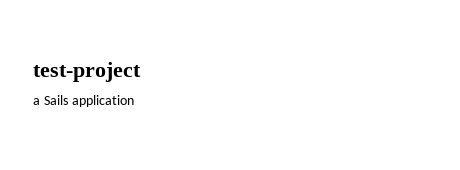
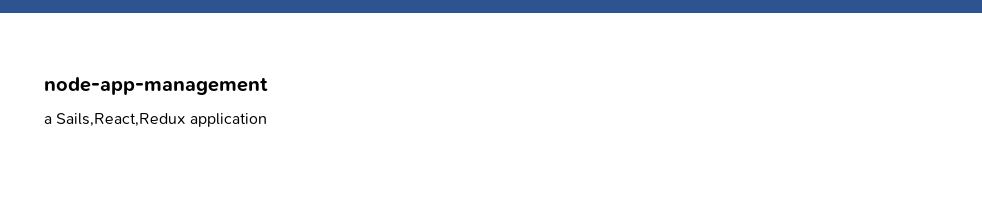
- test-project
+ node-app-management
- a Sails application
+ a Sails,React,Redux application

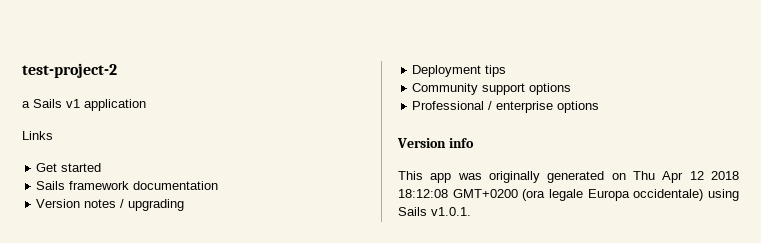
- node-app-management
+ test-project-2
- a Sails,React,Redux application
+ a Sails v1 application
+ Links
+ Get started
+ Sails framework documentation
+ Version notes / upgrading
+ Deployment tips
+ Community support options
+ Professional / enterprise options
+ Version info
+ This app was originally generated on Thu Apr 12 2018 18:12:08 GMT+0200 (ora legale Europa occidentale) using Sails v1.0.1.

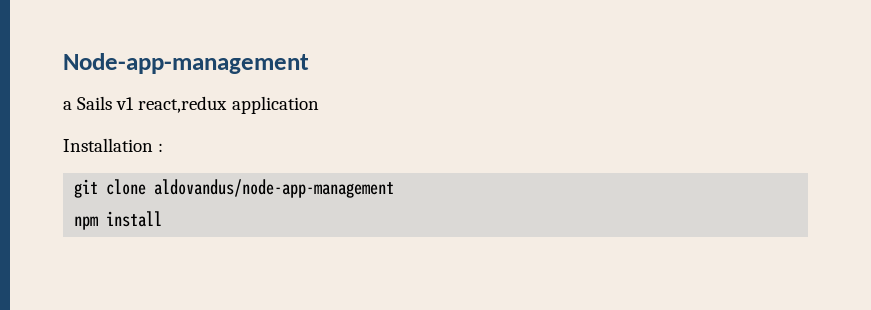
- test-project-2
+ Node-app-management
- a Sails v1 application
+ a Sails v1 react,redux application
- Links
- Get started
- Sails framework documentation
- Version notes / upgrading
- Deployment tips
- Community support options
- Professional / enterprise options
- Version info
- This app was originally generated on Thu Apr 12 2018 18:12:08 GMT+0200 (ora legale Europa occidentale) using Sails v1.0.1.
+ Installation :
+ git clone aldovandus/node-app-management
+ npm install

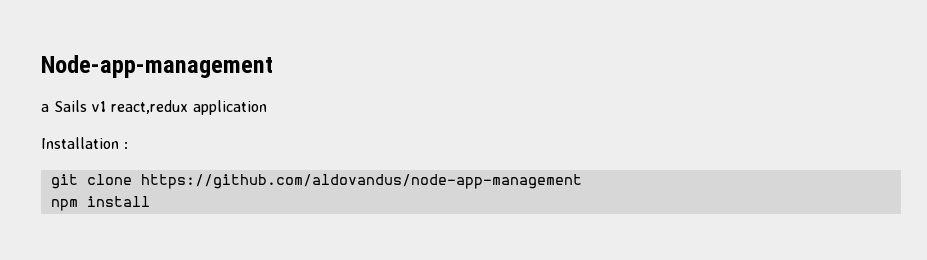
- git clone aldovandus/node-app-management
+ git clone https://github.com/aldovandus/node-app-management

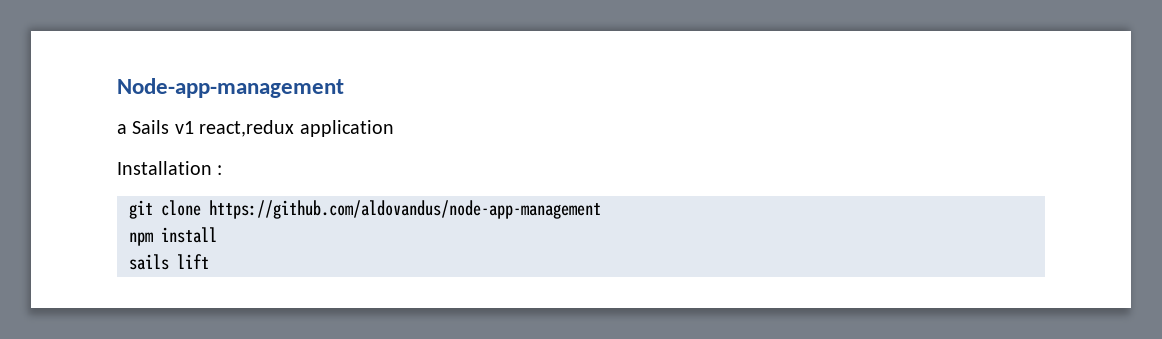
+ sails lift

